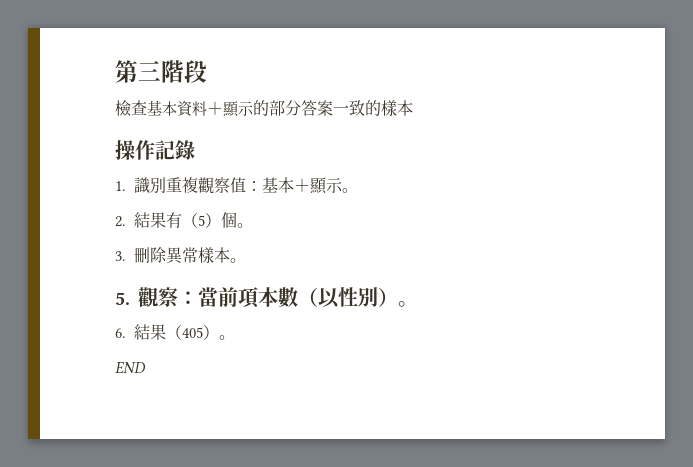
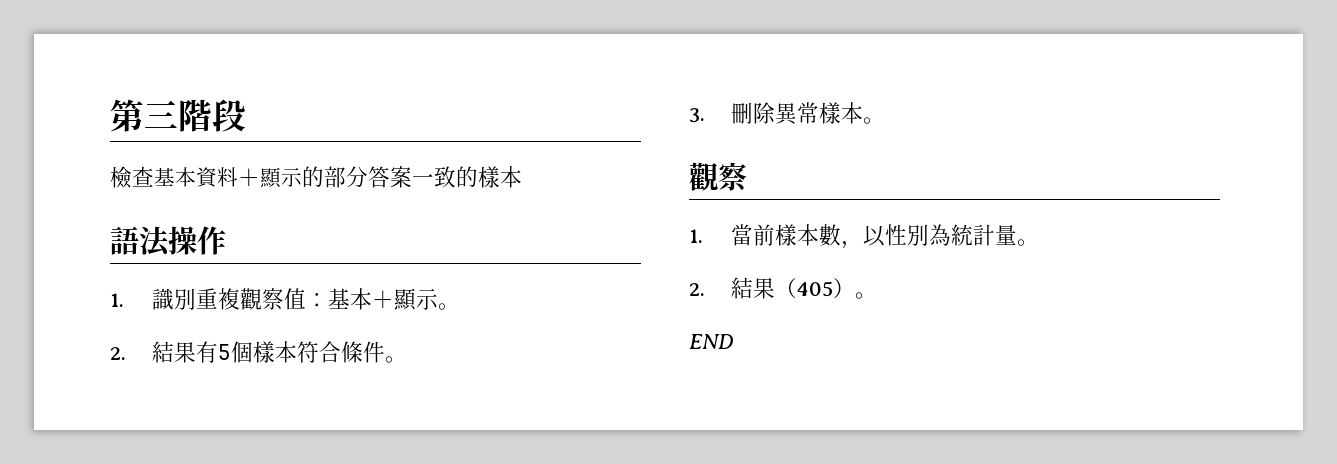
- 操作記錄
+ 語法操作
- 2.結果有（5）個。
+ 2.結果有5個樣本符合條件。
  3.刪除異常樣本。
- 5.觀察：當前項本數（以性別）。
- 6.結果（405）。
+ 觀察
+ 1.當前樣本數，以性別為統計量。
+ 2.結果（405）。

